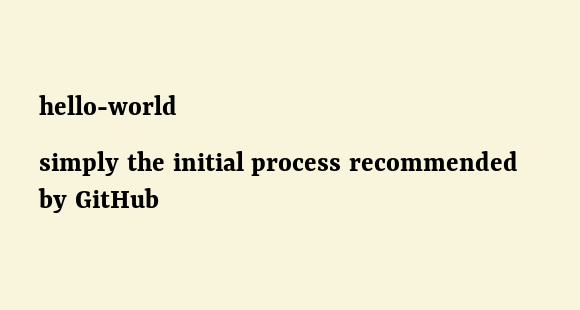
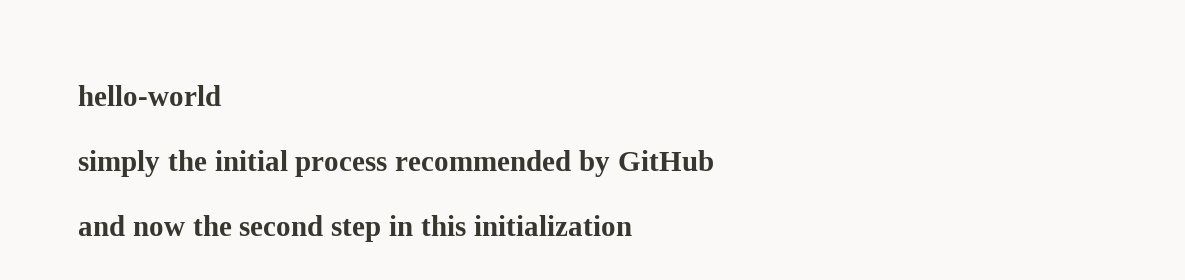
+ and now the second step in this initialization

